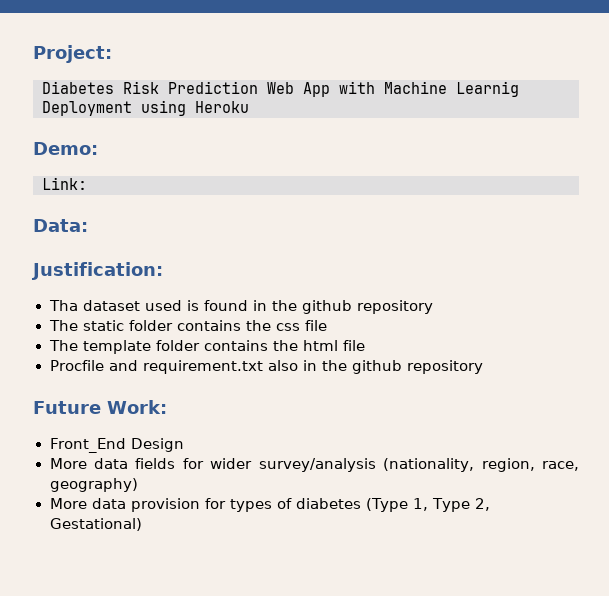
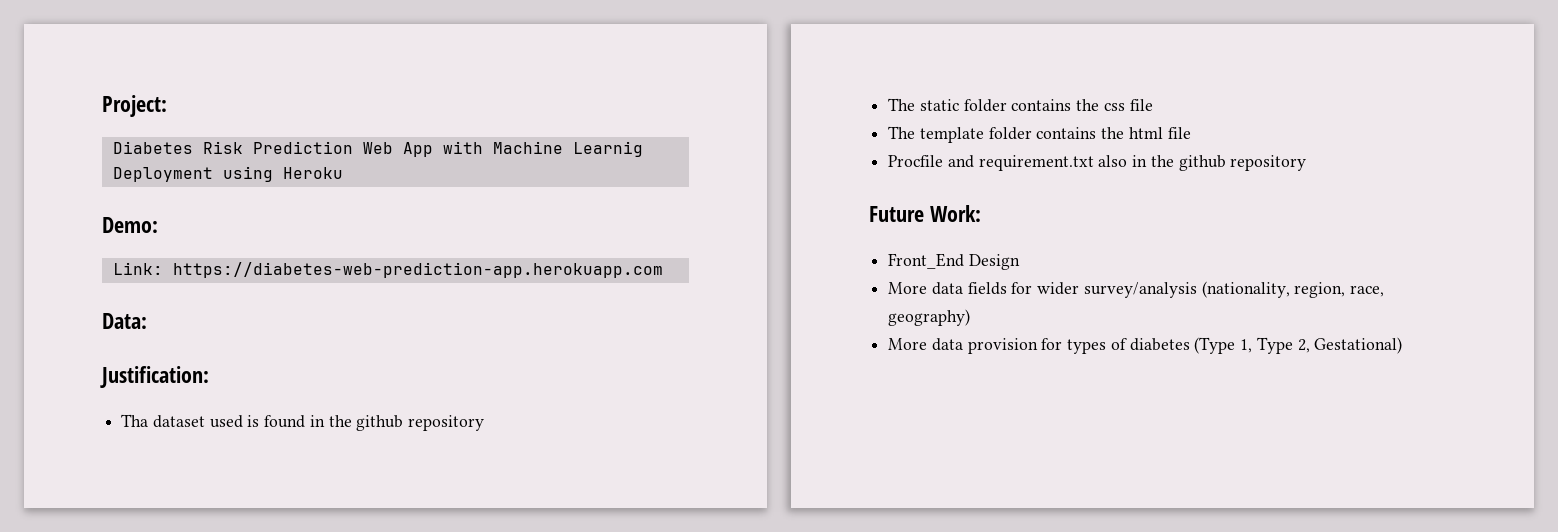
- Link:
+ Link: https://diabetes-web-prediction-app.herokuapp.com

